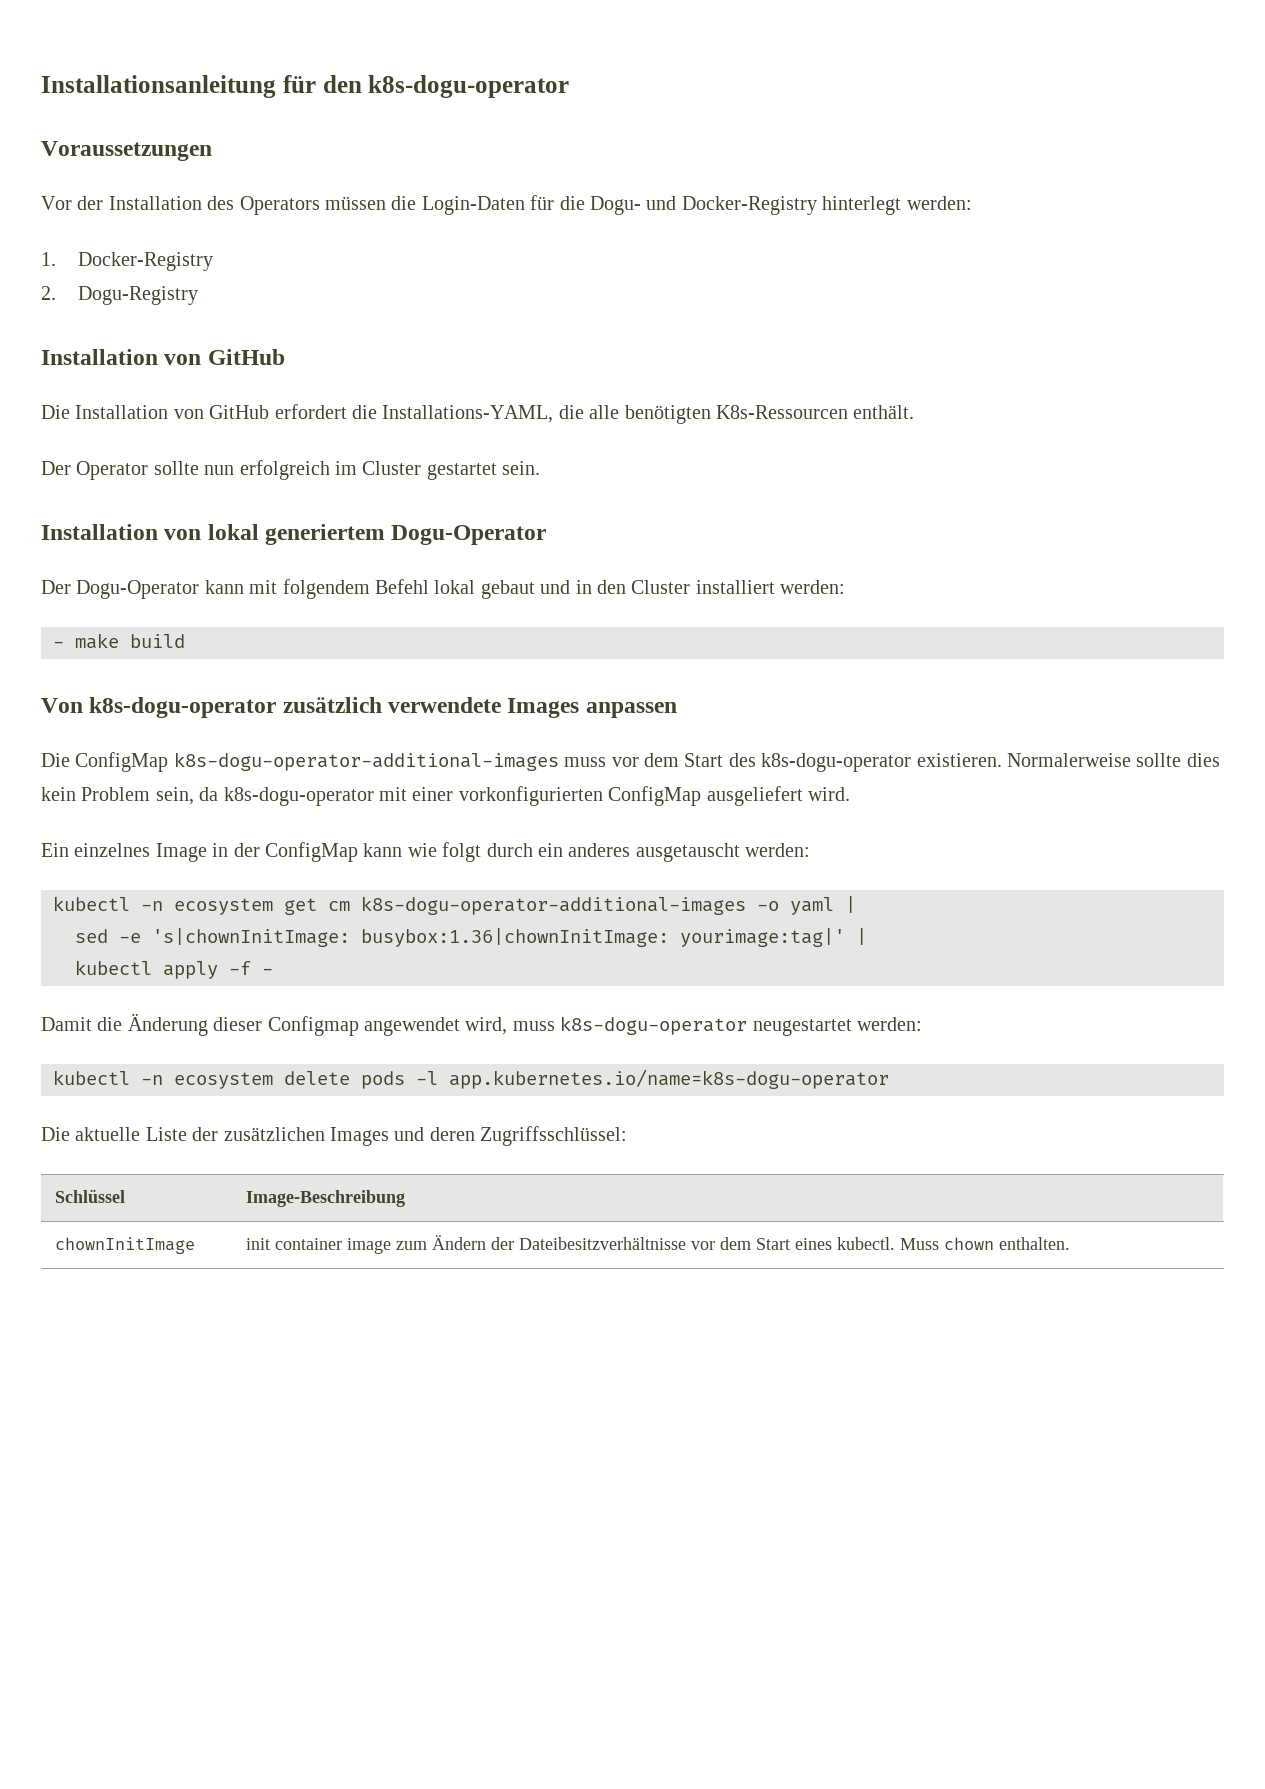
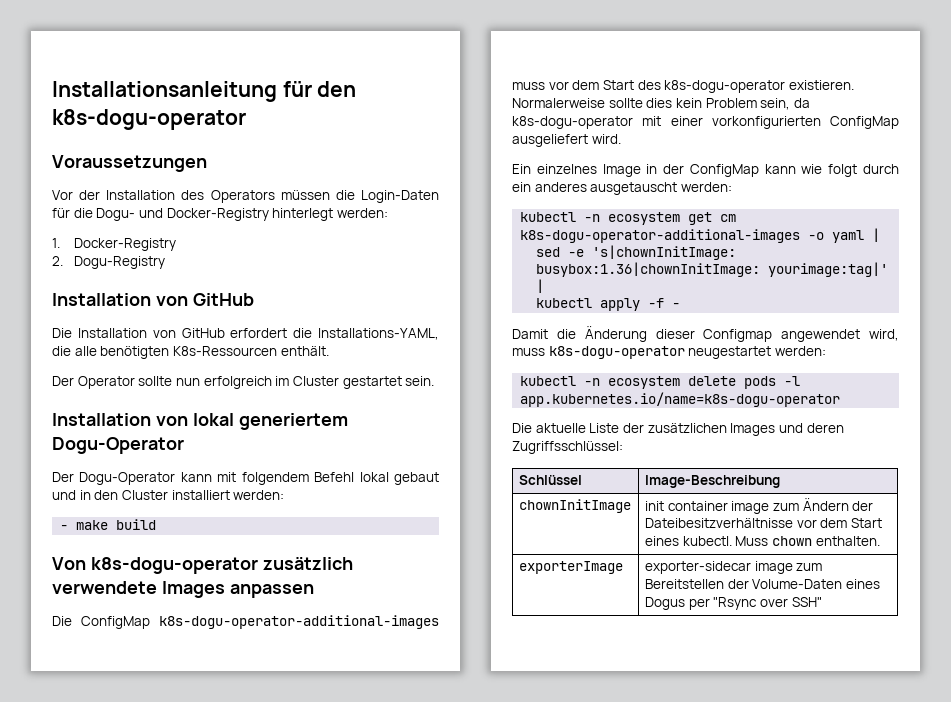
+ exporterImage | exporter-sidecar image zum Bereitstellen der Volume-Daten eines Dogus per "Rsync over SSH"

